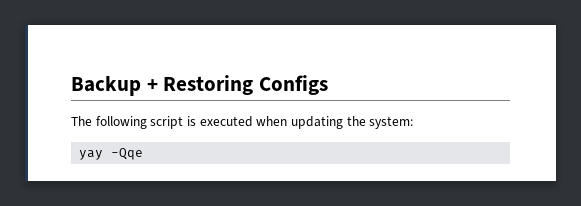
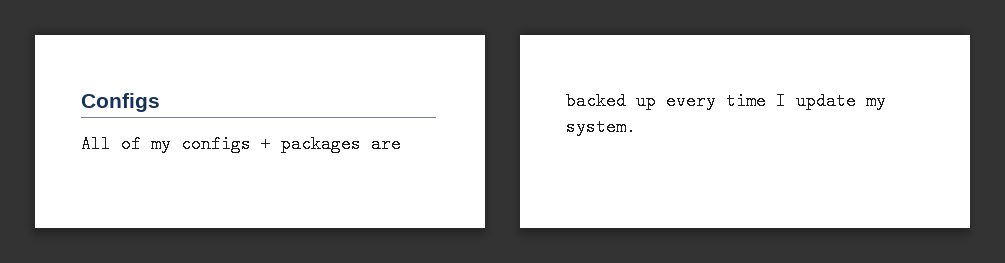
- Backup + Restoring Configs
- The following script is executed when updating the system:
- yay -Qqe
+ Configs
+ All of my configs + packages are backed up every time I update my system.

